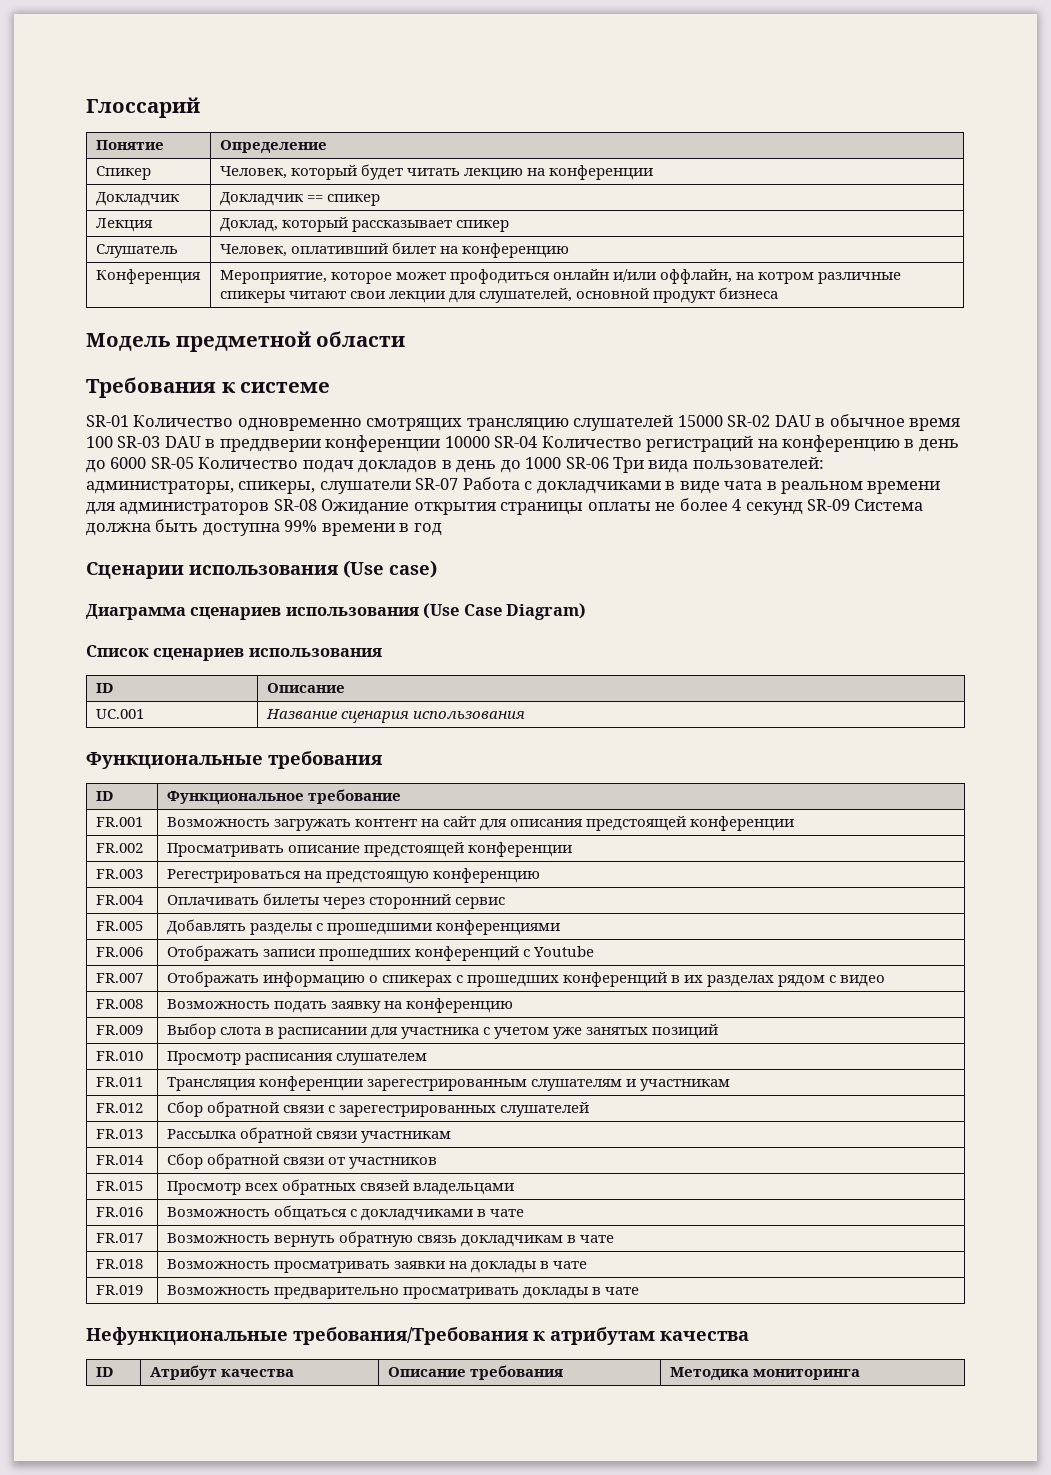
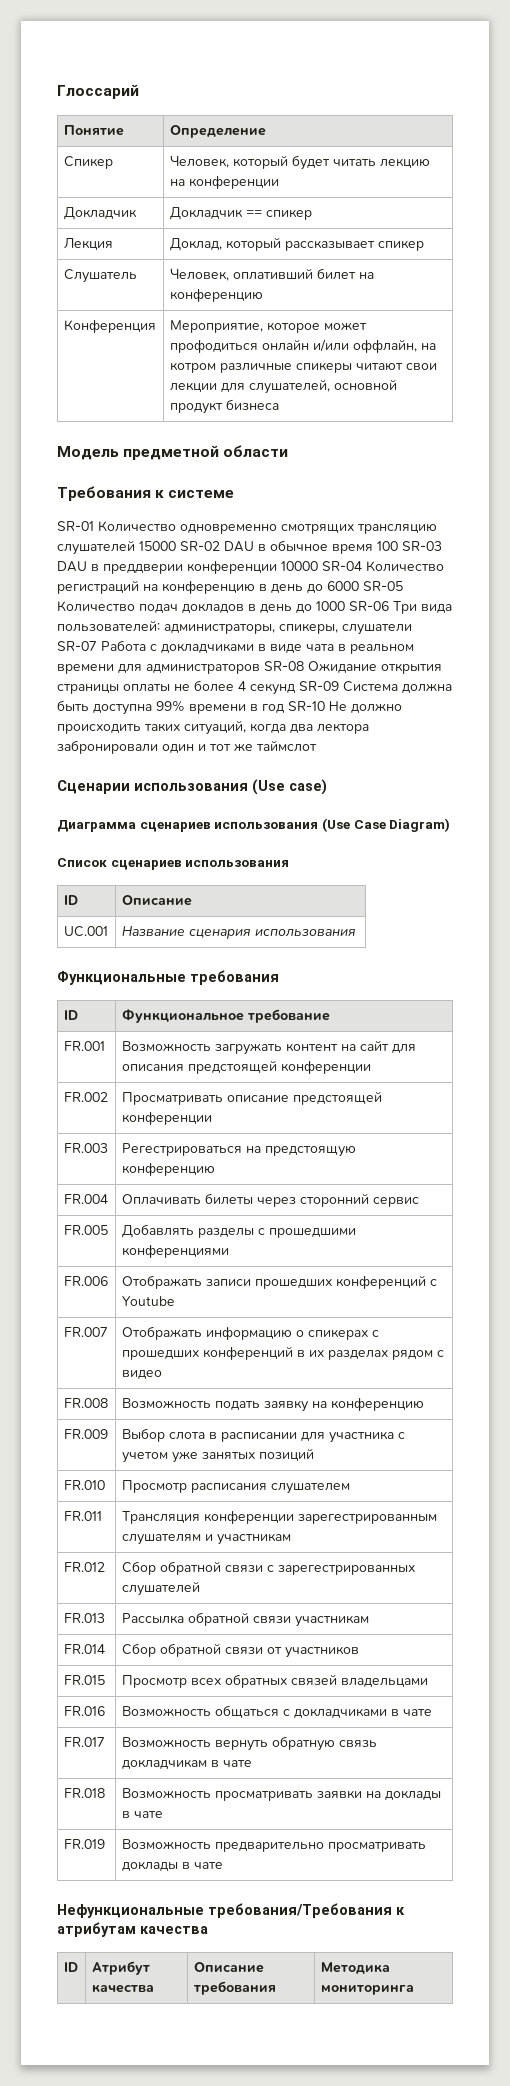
- администраторы, спикеры, слушатели SR-07 Работа с докладчиками в виде чата в реальном времени для администраторов SR-08 Ожидание открытия страницы оплаты не более 4 секунд SR-09 Система должна быть доступна 99% времени в год
+ администраторы, спикеры, слушатели SR-07 Работа с докладчиками в виде чата в реальном времени для администраторов SR-08 Ожидание открытия страницы оплаты не более 4 секунд SR-09 Система должна быть доступна 99% времени в год SR-10 Не должно происходить таких ситуаций, когда два лектора забронировали один и тот же таймслот

